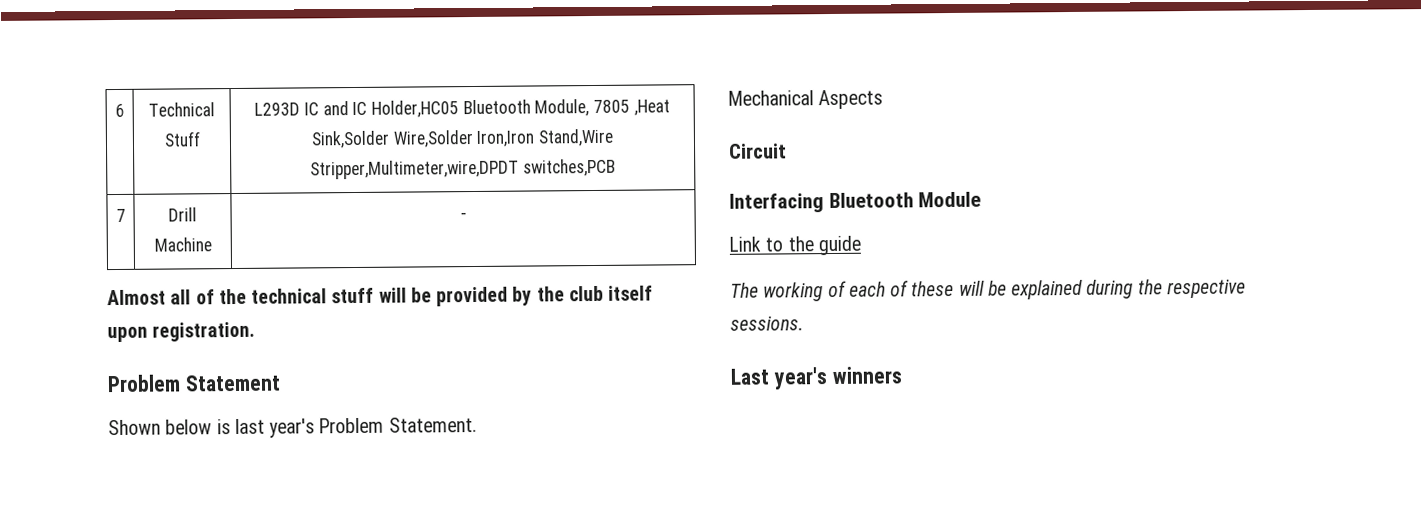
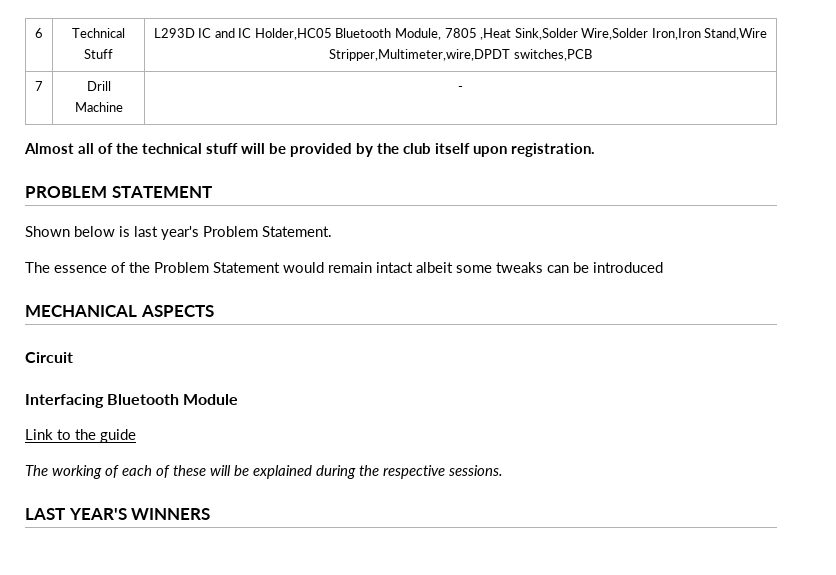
- Problem Statement
+ PROBLEM STATEMENT
- Mechanical Aspects
+ The essence of the Problem Statement would remain intact albeit some tweaks can be introduced
+ MECHANICAL ASPECTS
- Last year's winners
+ LAST YEAR'S WINNERS

